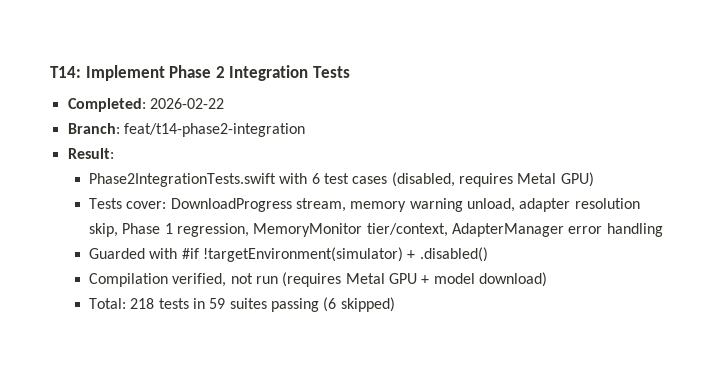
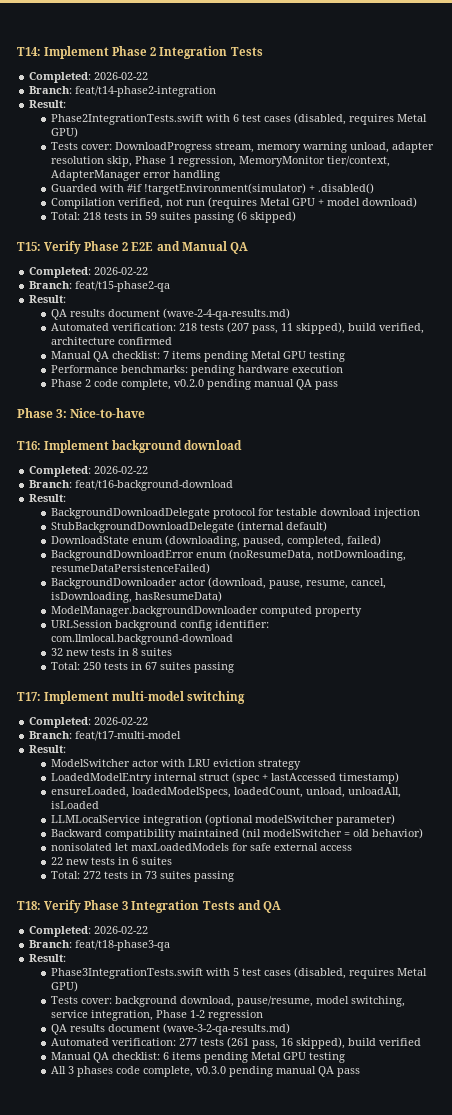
+ T15: Verify Phase 2 E2E and Manual QA
+ Completed: 2026-02-22
+ Branch: feat/t15-phase2-qa
+ Result:
+ QA results document (wave-2-4-qa-results.md)
+ Automated verification: 218 tests (207 pass, 11 skipped), build verified, architecture confirmed
+ Manual QA checklist: 7 items pending Metal GPU testing
+ Performance benchmarks: pending hardware execution
+ Phase 2 code complete, v0.2.0 pending manual QA pass
+ Phase 3: Nice-to-have
+ T16: Implement background download
+ Completed: 2026-02-22
+ Branch: feat/t16-background-download
+ Result:
+ BackgroundDownloadDelegate protocol for testable download injection
+ StubBackgroundDownloadDelegate (internal default)
+ DownloadState enum (downloading, paused, completed, failed)
+ BackgroundDownloadError enum (noResumeData, notDownloading, resumeDataPersistenceFailed)
+ BackgroundDownloader actor (download, pause, resume, cancel, isDownloading, hasResumeData)
+ ModelManager.backgroundDownloader computed property
+ URLSession background config identifier: com.llmlocal.background-download
+ 32 new tests in 8 suites
+ Total: 250 tests in 67 suites passing
+ T17: Implement multi-model switching
+ Completed: 2026-02-22
+ Branch: feat/t17-multi-model
+ Result:
+ ModelSwitcher actor with LRU eviction strategy
+ LoadedModelEntry internal struct (spec + lastAccessed timestamp)
+ ensureLoaded, loadedModelSpecs, loadedCount, unload, unloadAll, isLoaded
+ LLMLocalService integration (optional modelSwitcher parameter)
+ Backward compatibility maintained (nil modelSwitcher = old behavior)
+ nonisolated let maxLoadedModels for safe external access
+ 22 new tests in 6 suites
+ Total: 272 tests in 73 suites passing
+ T18: Verify Phase 3 Integration Tests and QA
+ Completed: 2026-02-22
+ Branch: feat/t18-phase3-qa
+ Result:
+ Phase3IntegrationTests.swift with 5 test cases (disabled, requires Metal GPU)
+ Tests cover: background download, pause/resume, model switching, service integration, Phase 1-2 regression
+ QA results document (wave-3-2-qa-results.md)
+ Automated verification: 277 tests (261 pass, 16 skipped), build verified
+ Manual QA checklist: 6 items pending Metal GPU testing
+ All 3 phases code complete, v0.3.0 pending manual QA pass

